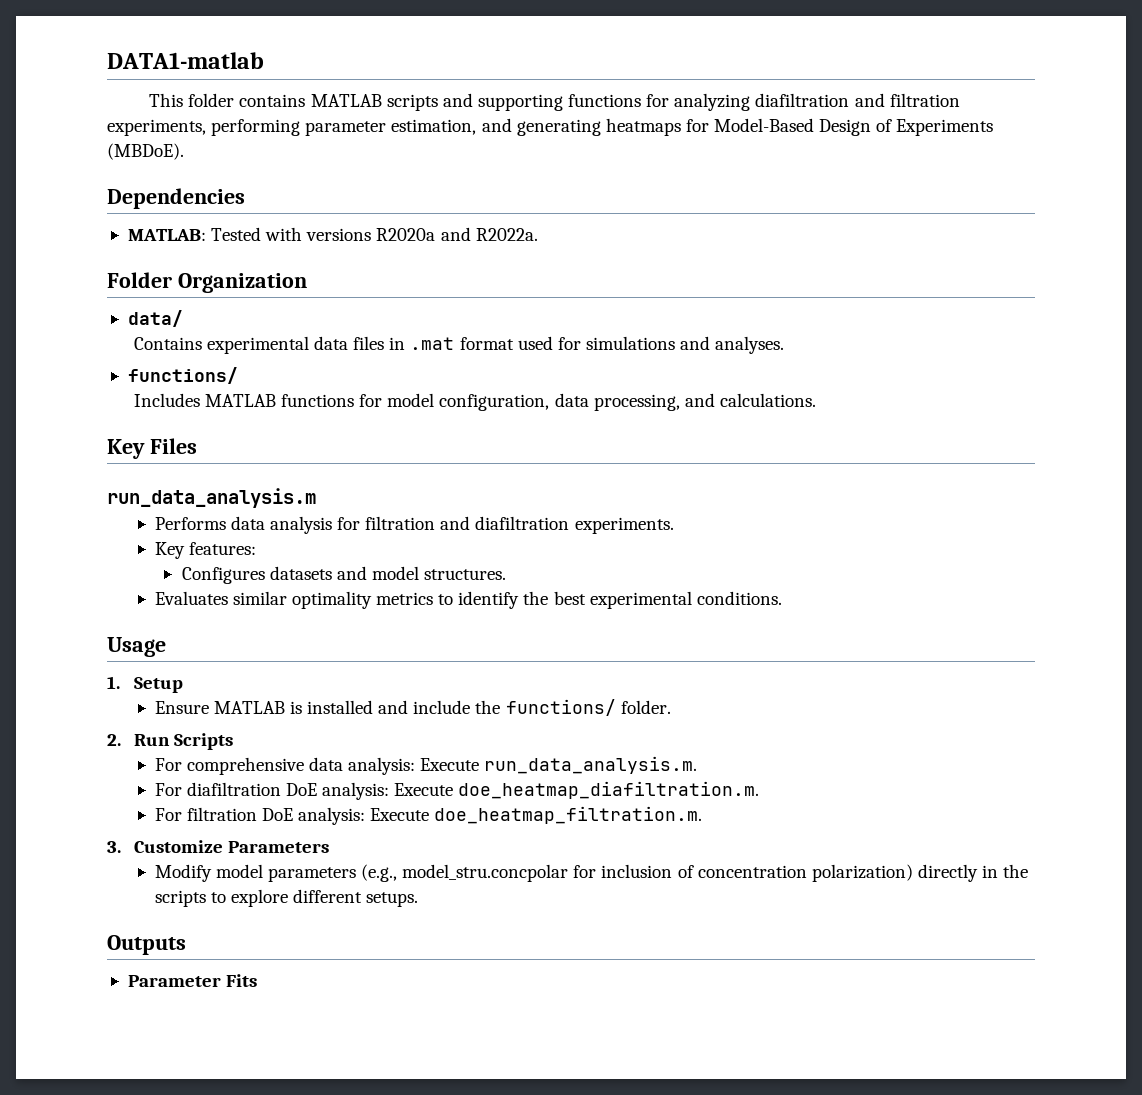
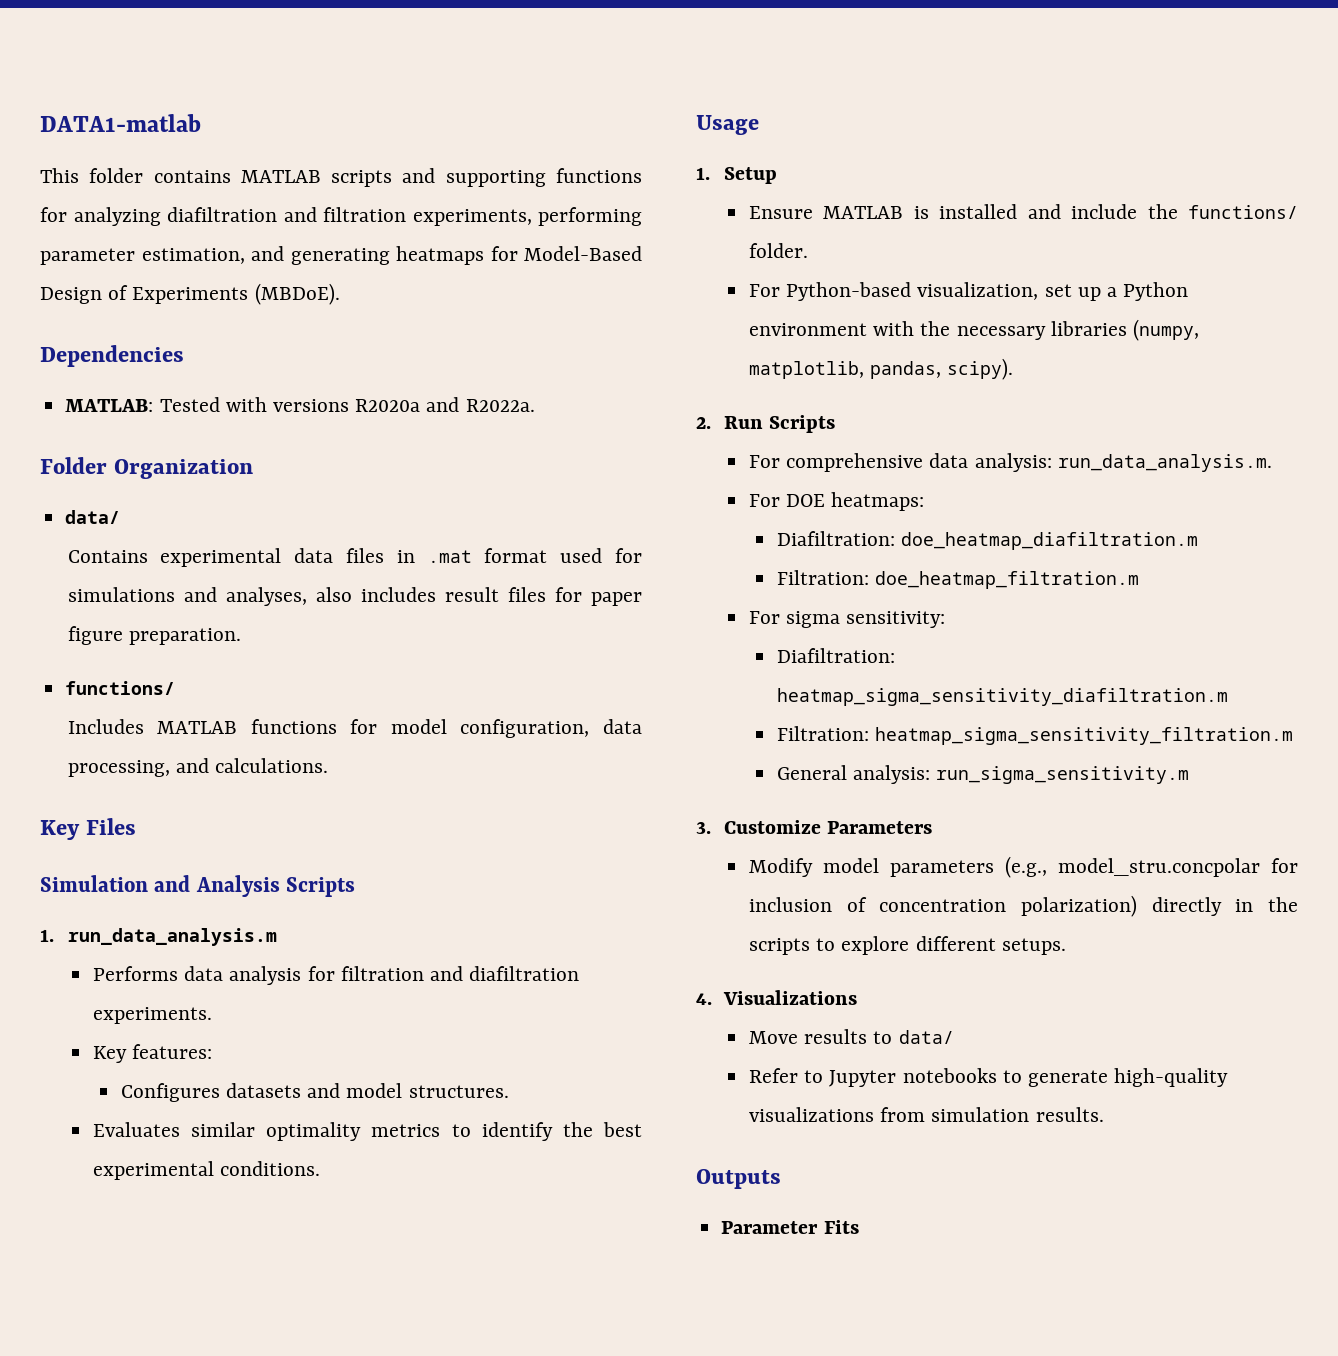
- Contains experimental data files in .mat format used for simulations and analyses.
+ Contains experimental data files in .mat format used for simulations and analyses, also includes result files for paper figure preparation.
- run_data_analysis.m
+ Simulation and Analysis Scripts
+ 1. run_data_analysis.m
+ For Python-based visualization, set up a Python environment with the necessary libraries (numpy, matplotlib, pandas, scipy).
- For comprehensive data analysis: Execute run_data_analysis.m.
+ For comprehensive data analysis: run_data_analysis.m.
- For diafiltration DoE analysis: Execute doe_heatmap_diafiltration.m.
- For filtration DoE analysis: Execute doe_heatmap_filtration.m.
+ For DOE heatmaps:
+ Diafiltration: doe_heatmap_diafiltration.m
+ Filtration: doe_heatmap_filtration.m
+ For sigma sensitivity:
+ Diafiltration: heatmap_sigma_sensitivity_diafiltration.m
+ Filtration: heatmap_sigma_sensitivity_filtration.m
+ General analysis: run_sigma_sensitivity.m
+ 4. Visualizations
+ Move results to data/
+ Refer to Jupyter notebooks to generate high-quality visualizations from simulation results.

